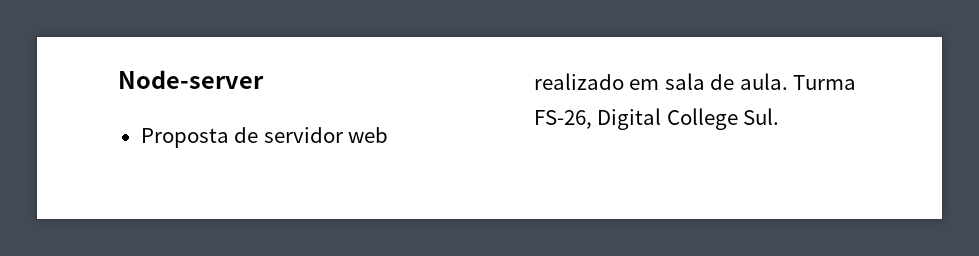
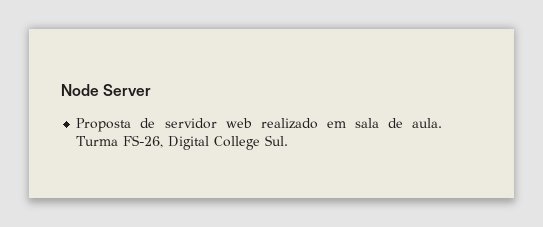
- Node-server
+ Node Server

